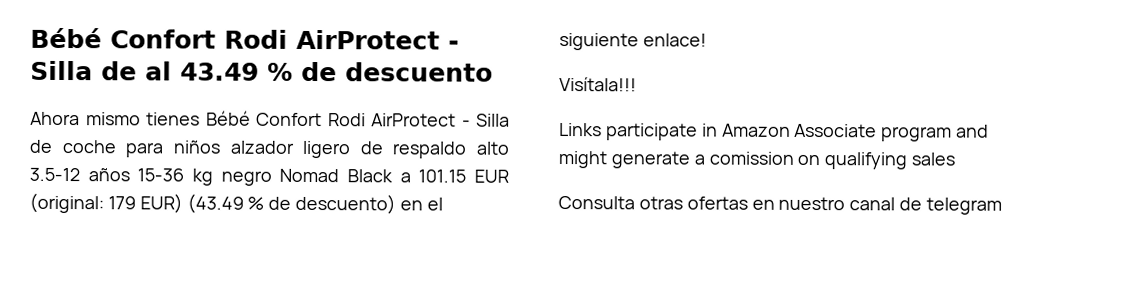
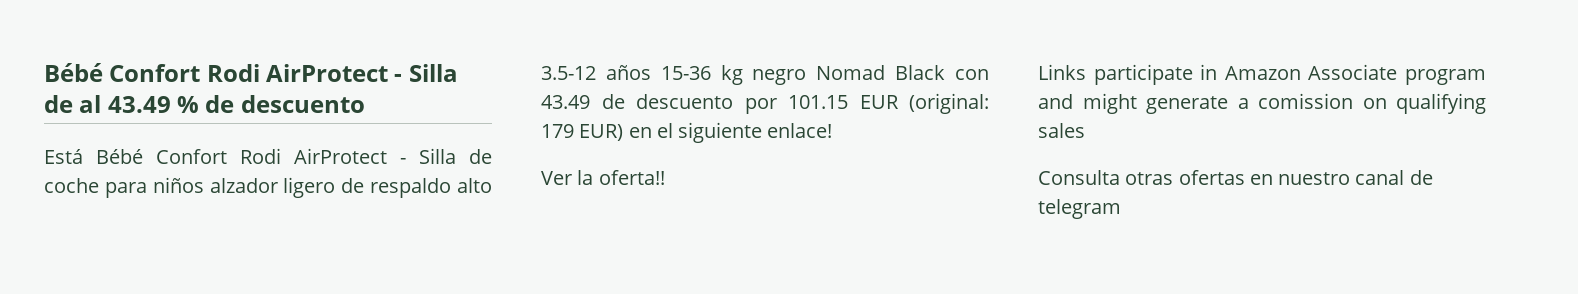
- Ahora mismo tienes Bébé Confort Rodi AirProtect - Silla de coche para niños alzador ligero de respaldo alto 3.5-12 años 15-36 kg negro Nomad Black a 101.15 EUR (original: 179 EUR) (43.49 % de descuento) en el siguiente enlace!
+ Está Bébé Confort Rodi AirProtect - Silla de coche para niños alzador ligero de respaldo alto 3.5-12 años 15-36 kg negro Nomad Black con 43.49 de descuento por 101.15 EUR (original: 179 EUR) en el siguiente enlace!
- Visítala!!!
+ Ver la oferta!!

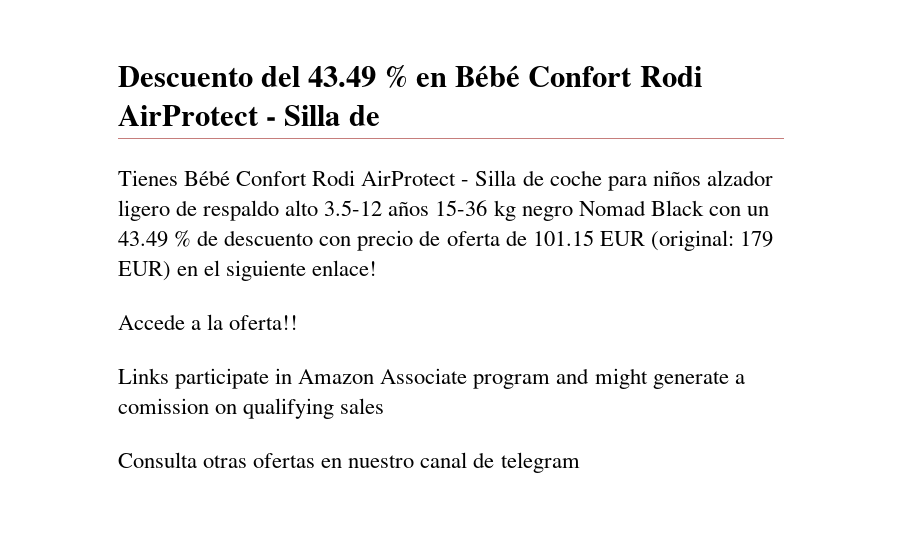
- Bébé Confort Rodi AirProtect - Silla de al 43.49 % de descuento
- Está Bébé Confort Rodi AirProtect - Silla de coche para niños alzador ligero de respaldo alto 3.5-12 años 15-36 kg negro Nomad Black con 43.49 de descuento por 101.15 EUR (original: 179 EUR) en el siguiente enlace!
+ Descuento del 43.49 % en Bébé Confort Rodi AirProtect - Silla de
+ Tienes Bébé Confort Rodi AirProtect - Silla de coche para niños alzador ligero de respaldo alto 3.5-12 años 15-36 kg negro Nomad Black con un 43.49 % de descuento con precio de oferta de 101.15 EUR (original: 179 EUR) en el siguiente enlace!
- Ver la oferta!!
+ Accede a la oferta!!

